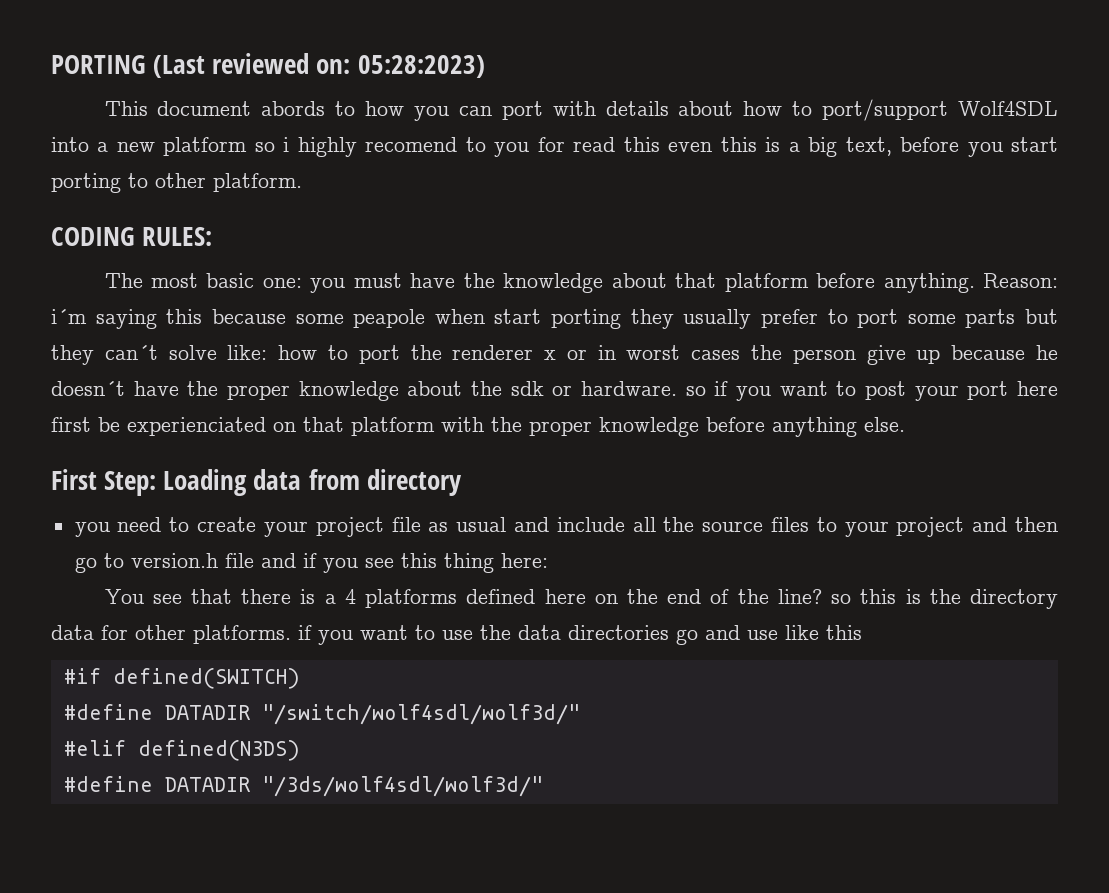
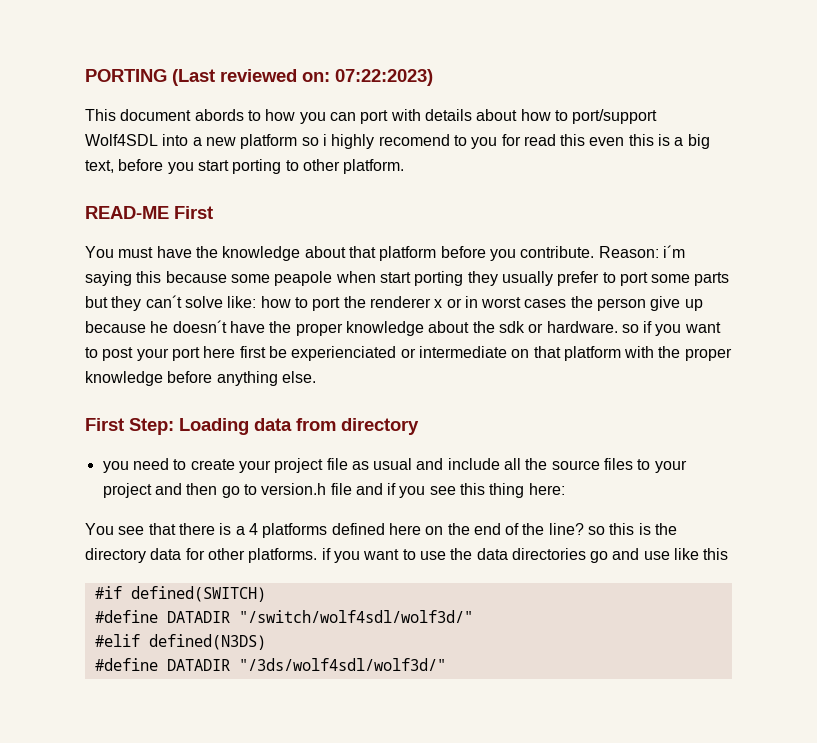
- PORTING (Last reviewed on: 05:28:2023)
+ PORTING (Last reviewed on: 07:22:2023)
- CODING RULES:
- The most basic one: you must have the knowledge about that platform before anything.
+ READ-ME First
+ You must have the knowledge about that platform before you contribute.
- how to port the renderer x or in worst cases the person give up because he doesn´t have the proper knowledge about the sdk or hardware. so if you want to post your port here first be experienciated on that platform with the proper knowledge before anything else.
+ how to port the renderer x or in worst cases the person give up because he doesn´t have the proper knowledge about the sdk or hardware. so if you want to post your port here first be experienciated or intermediate on that platform with the proper knowledge before anything else.

